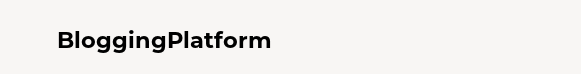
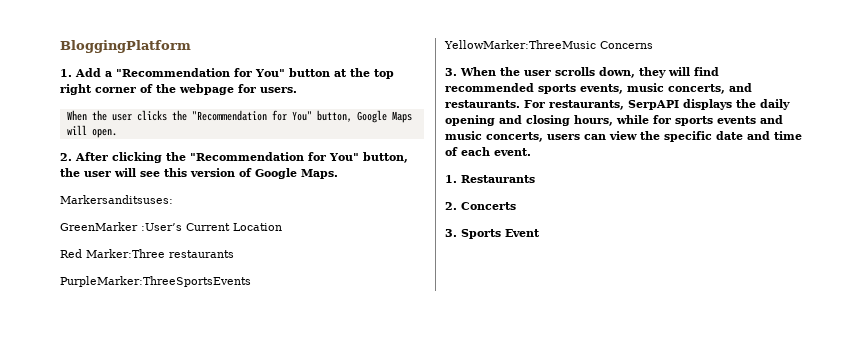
+ 1. Add a "Recommendation for You" button at the top right corner of the webpage for users.
+ When the user clicks the "Recommendation for You" button, Google Maps will open.
+ 2. After clicking the "Recommendation for You" button, the user will see this version of Google Maps.
+ Markersanditsuses:
+ GreenMarker :User’s Current Location
+ Red Marker:Three restaurants
+ PurpleMarker:ThreeSportsEvents
+ YellowMarker:ThreeMusic Concerns
+ 3. When the user scrolls down, they will find recommended sports events, music concerts, and restaurants. For restaurants, SerpAPI displays the daily opening and closing hours, while for sports events and music concerts, users can view the specific date and time of each event.
+ 1. Restaurants
+ 2. Concerts
+ 3. Sports Event

